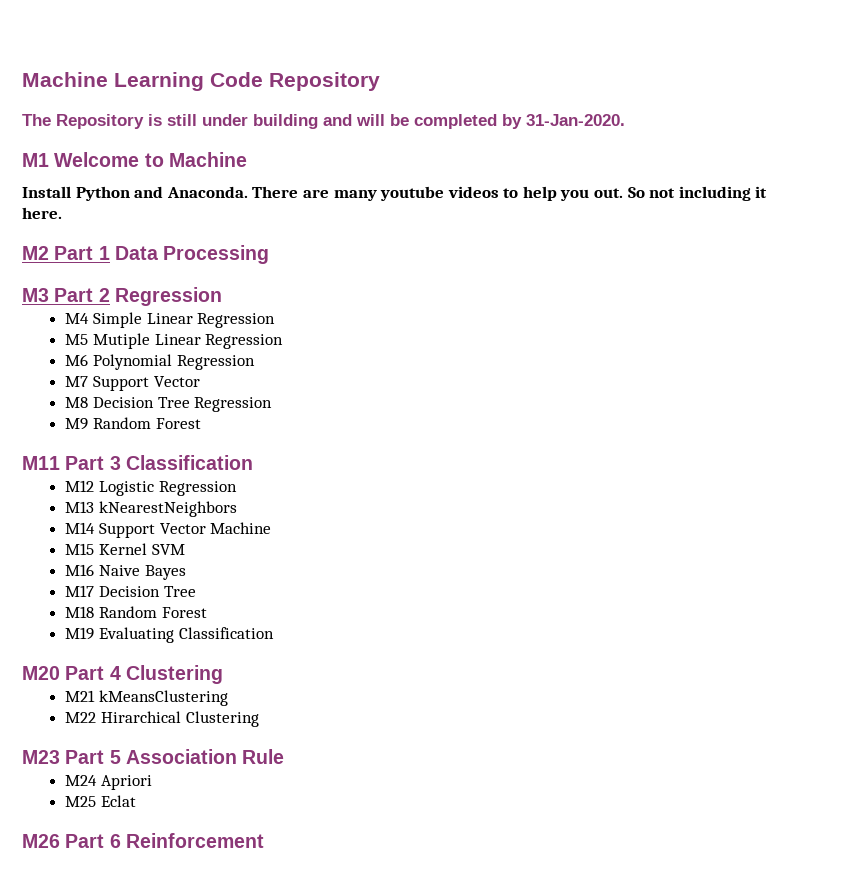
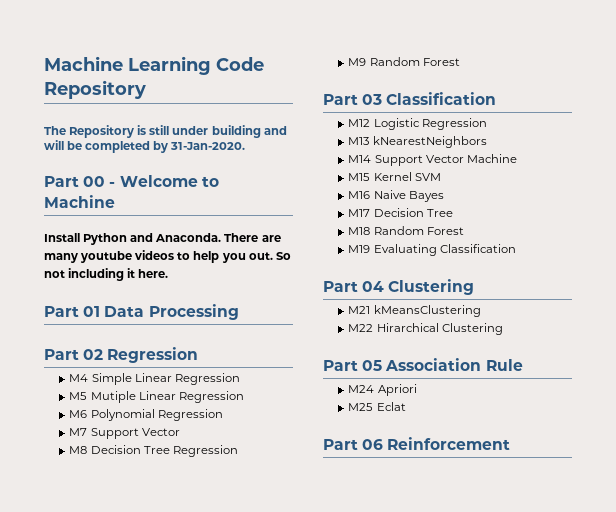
- M1 Welcome to Machine
+ Part 00 - Welcome to Machine
- M2 Part 1 Data Processing
+ Part 01 Data Processing
- M3 Part 2 Regression
+ Part 02 Regression
- M11 Part 3 Classification
+ Part 03 Classification
- M20 Part 4 Clustering
+ Part 04 Clustering
- M23 Part 5 Association Rule
+ Part 05 Association Rule
- M26 Part 6 Reinforcement
+ Part 06 Reinforcement

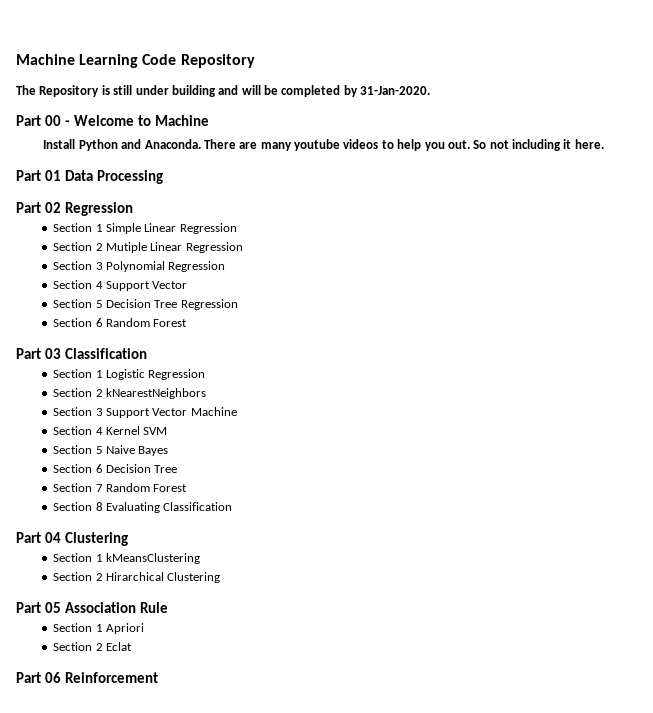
- M4 Simple Linear Regression
+ Section 1 Simple Linear Regression
- M5 Mutiple Linear Regression
+ Section 2 Mutiple Linear Regression
- M6 Polynomial Regression
+ Section 3 Polynomial Regression
- M7 Support Vector
+ Section 4 Support Vector
- M8 Decision Tree Regression
+ Section 5 Decision Tree Regression
- M9 Random Forest
+ Section 6 Random Forest
- M12 Logistic Regression
+ Section 1 Logistic Regression
- M13 kNearestNeighbors
+ Section 2 kNearestNeighbors
- M14 Support Vector Machine
+ Section 3 Support Vector Machine
- M15 Kernel SVM
+ Section 4 Kernel SVM
- M16 Naive Bayes
+ Section 5 Naive Bayes
- M17 Decision Tree
+ Section 6 Decision Tree
- M18 Random Forest
- M19 Evaluating Classification
+ Section 7 Random Forest
+ Section 8 Evaluating Classification
- M21 kMeansClustering
+ Section 1 kMeansClustering
- M22 Hirarchical Clustering
+ Section 2 Hirarchical Clustering
- M24 Apriori
+ Section 1 Apriori
- M25 Eclat
+ Section 2 Eclat

